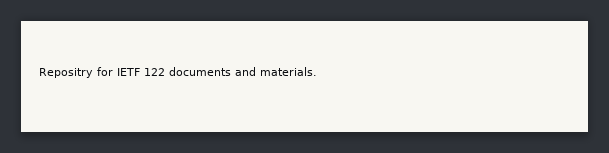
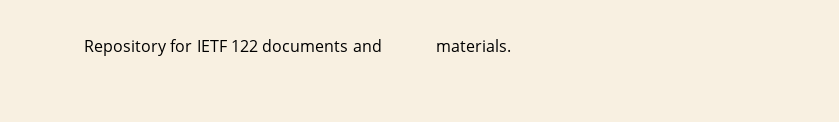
- Repositry for IETF 122 documents and materials.
+ Repository for IETF 122 documents and materials.

